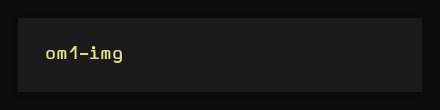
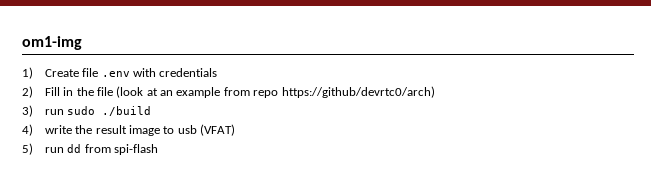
+ 1) Create file .env with credentials
+ 2) Fill in the file (look at an example from repo https://github/devrtc0/arch)
+ 3) run sudo ./build
+ 4) write the result image to usb (VFAT)
+ 5) run dd from spi-flash

